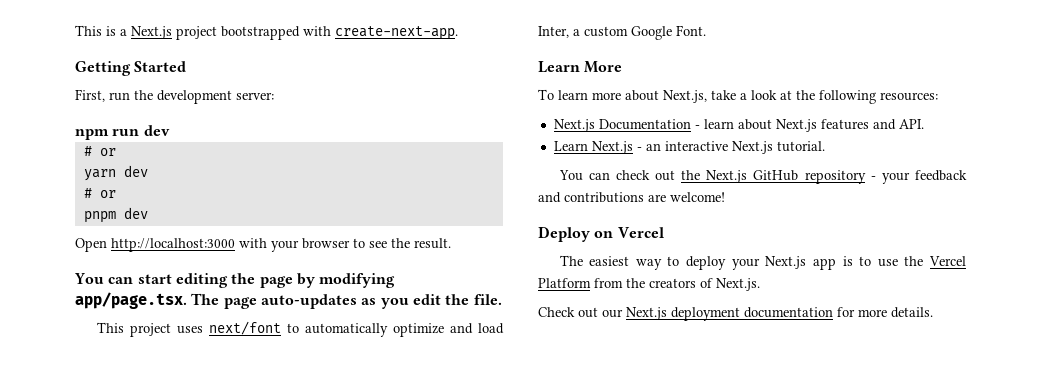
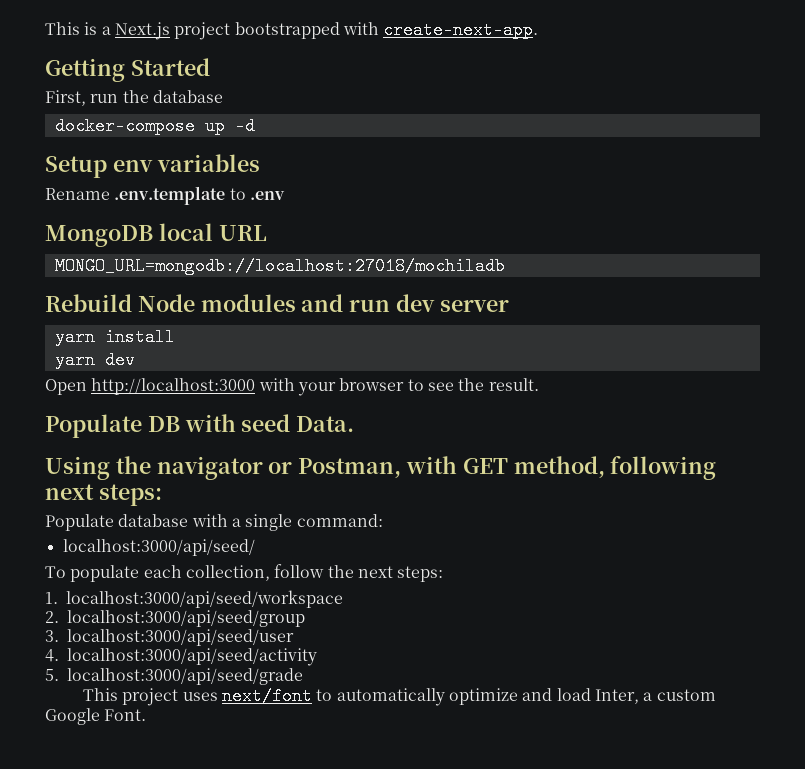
- First, run the development server:
- npm run dev
- # or
+ First, run the database
+ docker-compose up -d
+ Setup env variables
+ Rename .env.template to .env
+ MongoDB local URL
+ MONGO_URL=mongodb://localhost:27018/mochiladb
+ Rebuild Node modules and run dev server
+ yarn install
  yarn dev
- # or
- pnpm dev
- You can start editing the page by modifying app/page.tsx. The page auto-updates as you edit the file.
+ Populate DB with seed Data.
+ Using the navigator or Postman, with GET method, following next steps:
+ Populate database with a single command:
+ localhost:3000/api/seed/
+ To populate each collection, follow the next steps:
+ 1. localhost:3000/api/seed/workspace
+ 2. localhost:3000/api/seed/group
+ 3. localhost:3000/api/seed/user
+ 4. localhost:3000/api/seed/activity
+ 5. localhost:3000/api/seed/grade
- Learn More
- To learn more about Next.js, take a look at the following resources:
- Next.js Documentation - learn about Next.js features and API.
- Learn Next.js - an interactive Next.js tutorial.
- You can check out the Next.js GitHub repository - your feedback and contributions are welcome!
- Deploy on Vercel
- The easiest way to deploy your Next.js app is to use the Vercel Platform from the creators of Next.js.
- Check out our Next.js deployment documentation for more details.

